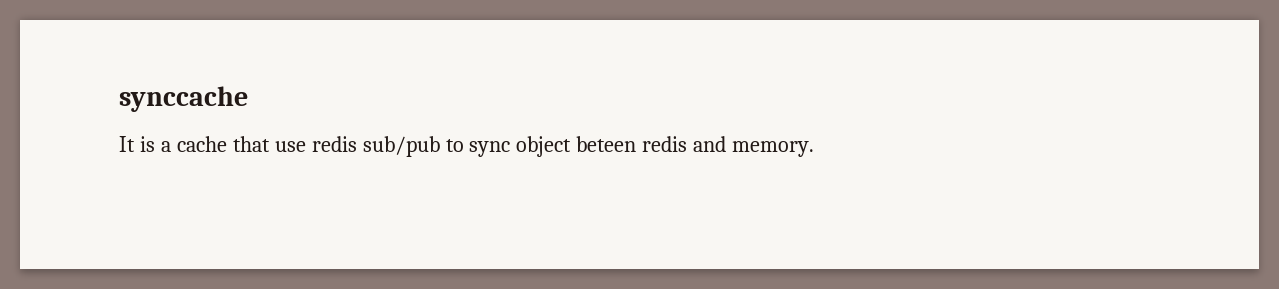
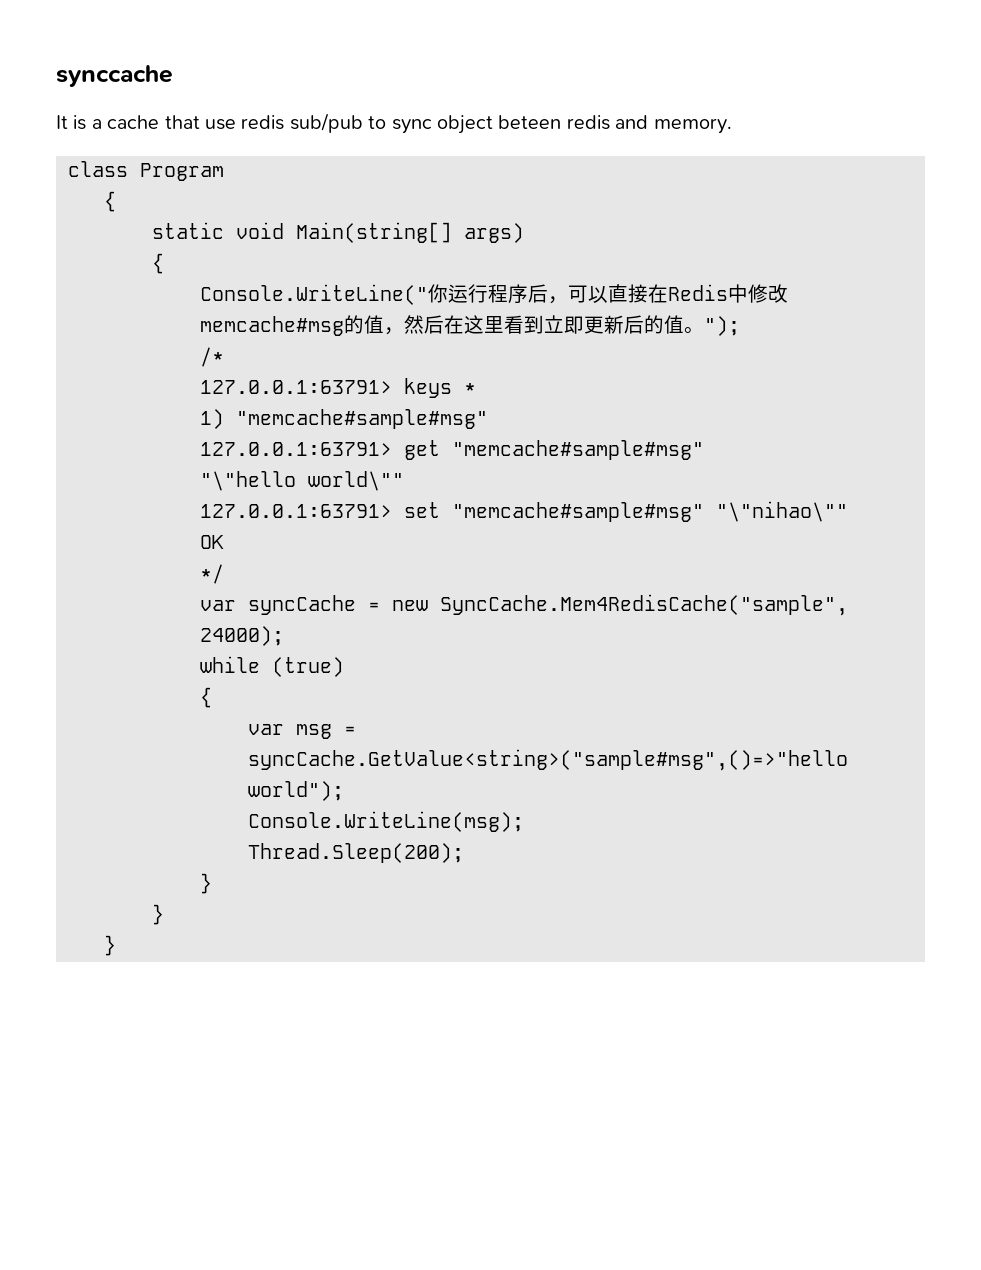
+ class Program
+ {
+ static void Main(string[] args)
+ {
+ Console.WriteLine("你运行程序后，可以直接在Redis中修改memcache#msg的值，然后在这里看到立即更新后的值。");
+ /*
+ 127.0.0.1:63791> keys *
+ 1) "memcache#sample#msg"
+ 127.0.0.1:63791> get "memcache#sample#msg"
+ "\"hello world\""
+ 127.0.0.1:63791> set "memcache#sample#msg" "\"nihao\""
+ OK
+ */
+ var syncCache = new SyncCache.Mem4RedisCache("sample", 24000);
+ while (true)
+ {
+ var msg = syncCache.GetValue<string>("sample#msg",()=>"hello world");
+ Console.WriteLine(msg);
+ Thread.Sleep(200);
+ }
+ }
+ }

